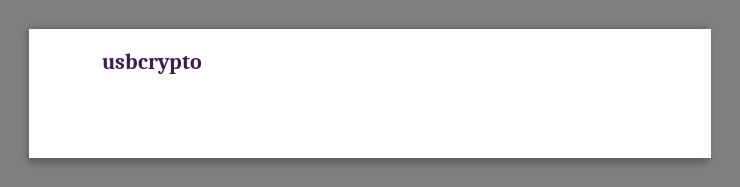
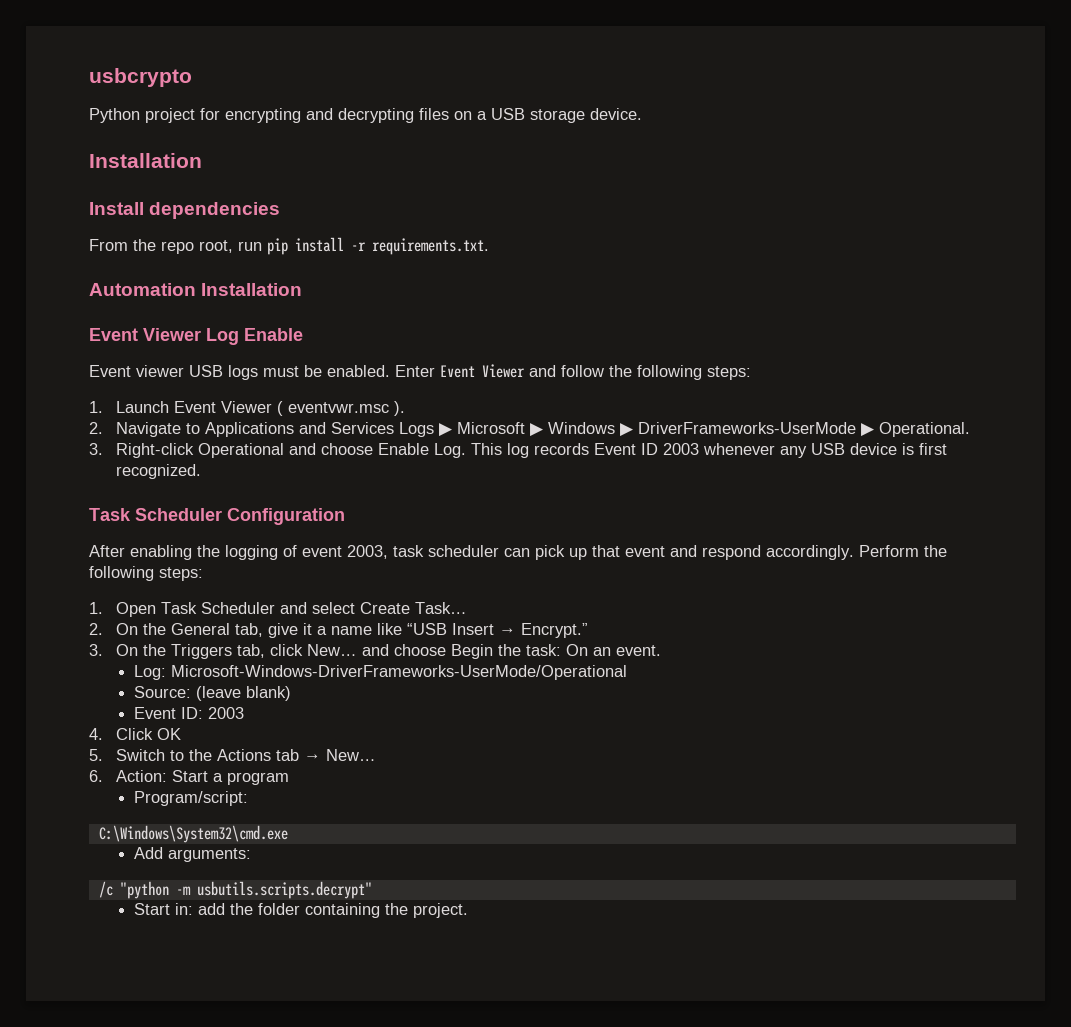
+ Python project for encrypting and decrypting files on a USB storage device.
+ Installation
+ Install dependencies
+ From the repo root, run pip install -r requirements.txt.
+ Automation Installation
+ Event Viewer Log Enable
+ Event viewer USB logs must be enabled. Enter Event Viewer and follow the following steps:
+ 1. Launch Event Viewer ( eventvwr.msc ).
+ 2. Navigate to Applications and Services Logs ▶ Microsoft ▶ Windows ▶ DriverFrameworks-UserMode ▶ Operational.
+ 3. Right-click Operational and choose Enable Log. This log records Event ID 2003 whenever any USB device is first recognized.
+ Task Scheduler Configuration
+ After enabling the logging of event 2003, task scheduler can pick up that event and respond accordingly. Perform the following steps:
+ 1. Open Task Scheduler and select Create Task…
+ 2. On the General tab, give it a name like “USB Insert → Encrypt.”
+ 3. On the Triggers tab, click New… and choose Begin the task: On an event.
+ Log: Microsoft-Windows-DriverFrameworks-UserMode/Operational
+ Source: (leave blank)
+ Event ID: 2003
+ 4. Click OK
+ 5. Switch to the Actions tab → New…
+ 6. Action: Start a program
+ Program/script:
+ C:\Windows\System32\cmd.exe
+ Add arguments:
+ /c "python -m usbutils.scripts.decrypt"
+ Start in: add the folder containing the project.

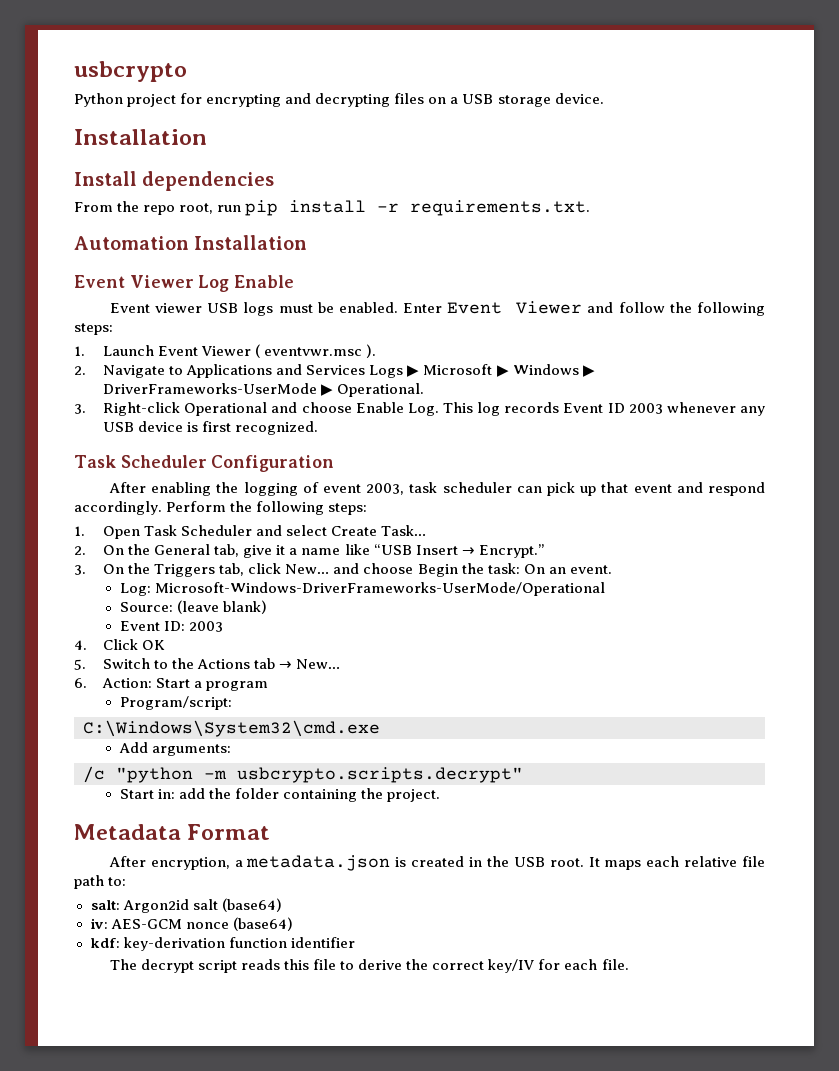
- /c "python -m usbutils.scripts.decrypt"
+ /c "python -m usbcrypto.scripts.decrypt"
+ Metadata Format
+ After encryption, a metadata.json is created in the USB root. It maps each relative file path to:
+ salt: Argon2id salt (base64)
+ iv: AES-GCM nonce (base64)
+ kdf: key-derivation function identifier
+ The decrypt script reads this file to derive the correct key/IV for each file.

